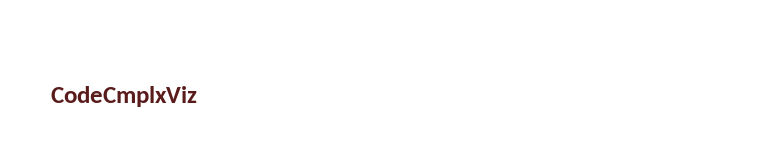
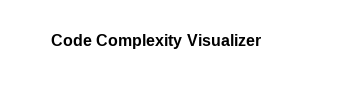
- CodeCmplxViz
+ Code Complexity Visualizer

